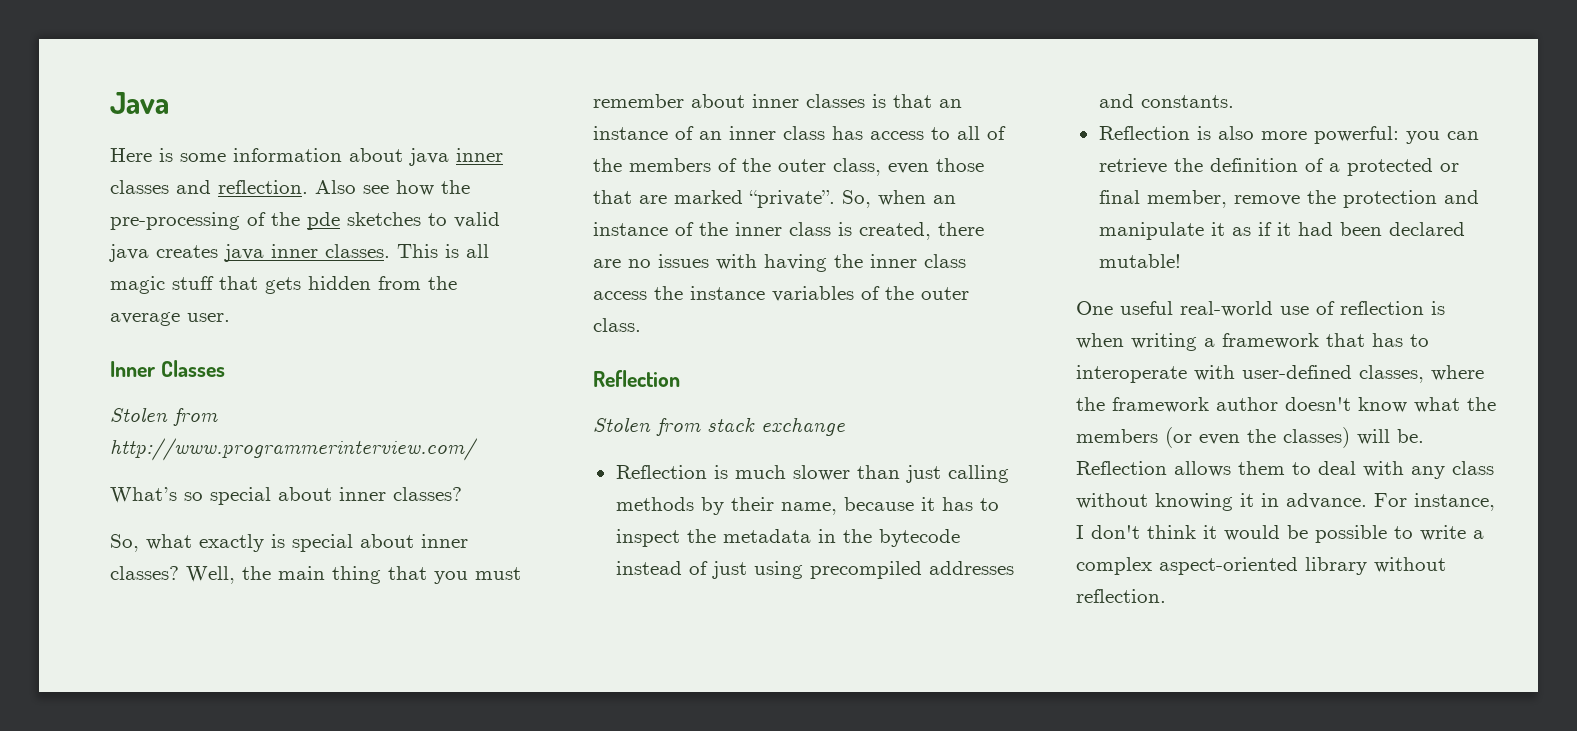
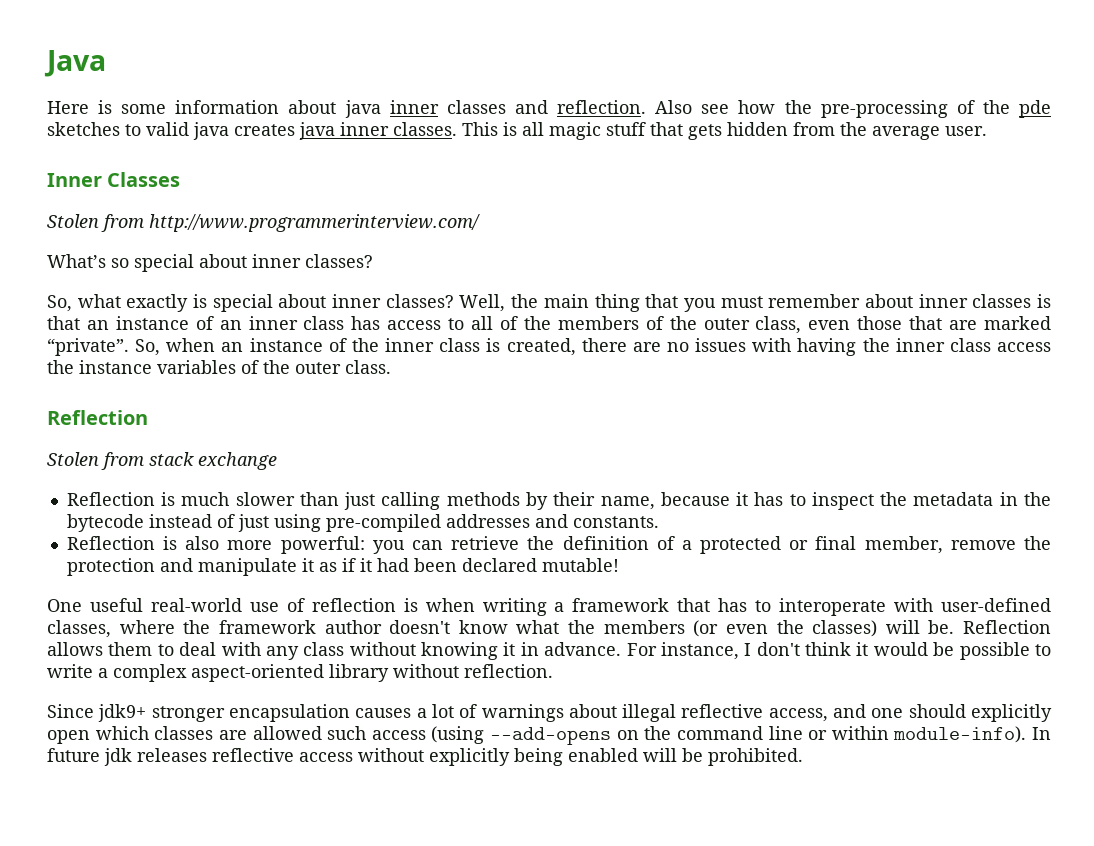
- Reflection is much slower than just calling methods by their name, because it has to inspect the metadata in the bytecode instead of just using precompiled addresses and constants.
+ Reflection is much slower than just calling methods by their name, because it has to inspect the metadata in the bytecode instead of just using pre-compiled addresses and constants.
+ Since jdk9+ stronger encapsulation causes a lot of warnings about illegal reflective access, and one should explicitly open which classes are allowed such access (using --add-opens on the command line or within module-info). In future jdk releases reflective access without explicitly being enabled will be prohibited.

